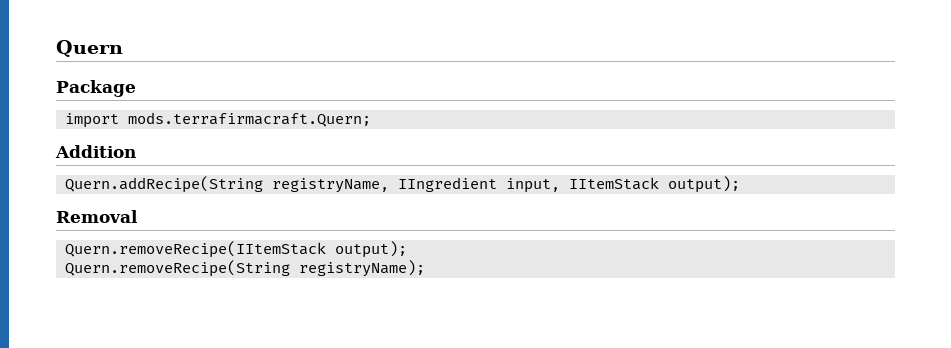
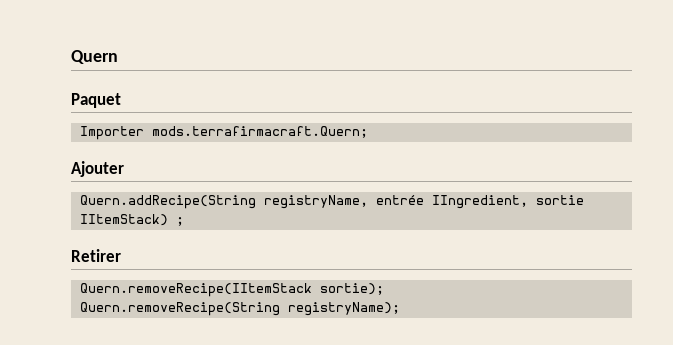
- Package
- import mods.terrafirmacraft.Quern;
+ Paquet
+ Importer mods.terrafirmacraft.Quern;
- Addition
+ Ajouter
- Quern.addRecipe(String registryName, IIngredient input, IItemStack output);
- Removal
+ Quern.addRecipe(String registryName, entrée IIngredient, sortie IItemStack) ;
+ Retirer
- Quern.removeRecipe(IItemStack output);
+ Quern.removeRecipe(IItemStack sortie);

